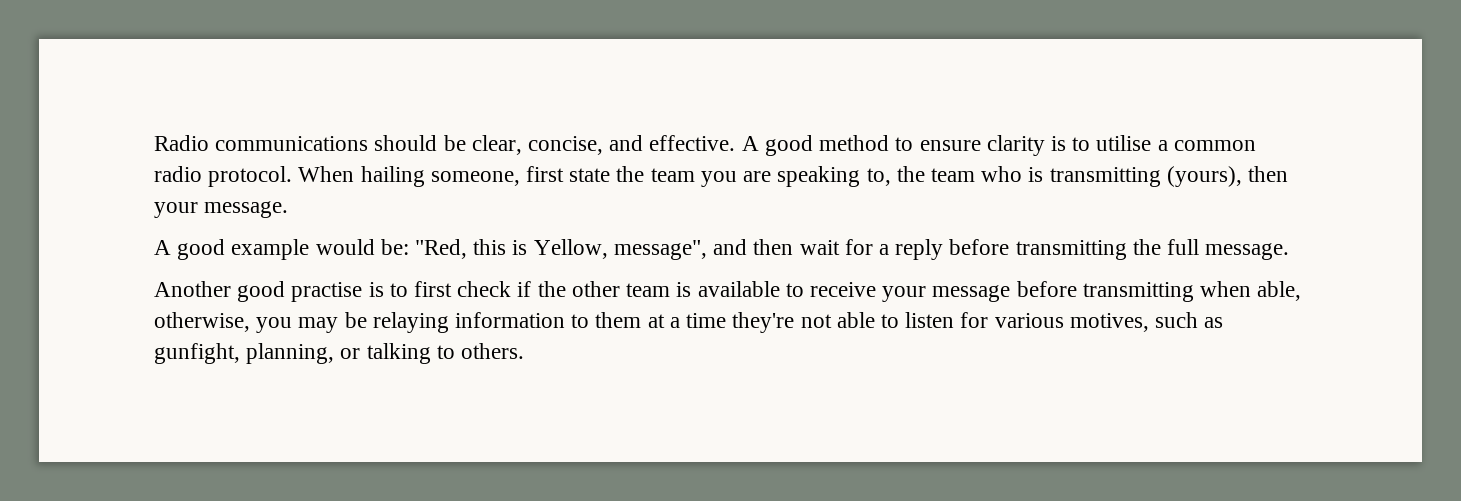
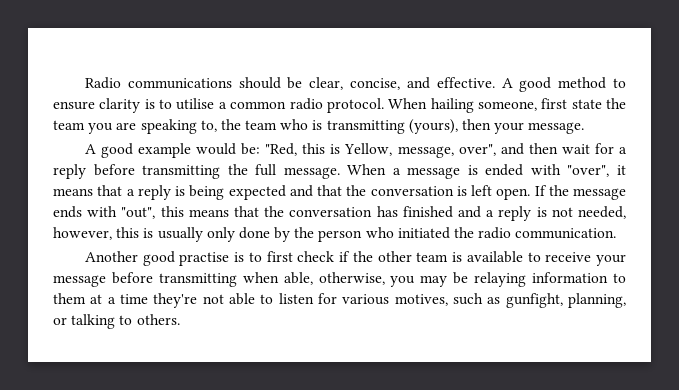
- A good example would be: "Red, this is Yellow, message", and then wait for a reply before transmitting the full message.
+ A good example would be: "Red, this is Yellow, message, over", and then wait for a reply before transmitting the full message. When a message is ended with "over", it means that a reply is being expected and that the conversation is left open. If the message ends with "out", this means that the conversation has finished and a reply is not needed, however, this is usually only done by the person who initiated the radio communication.

